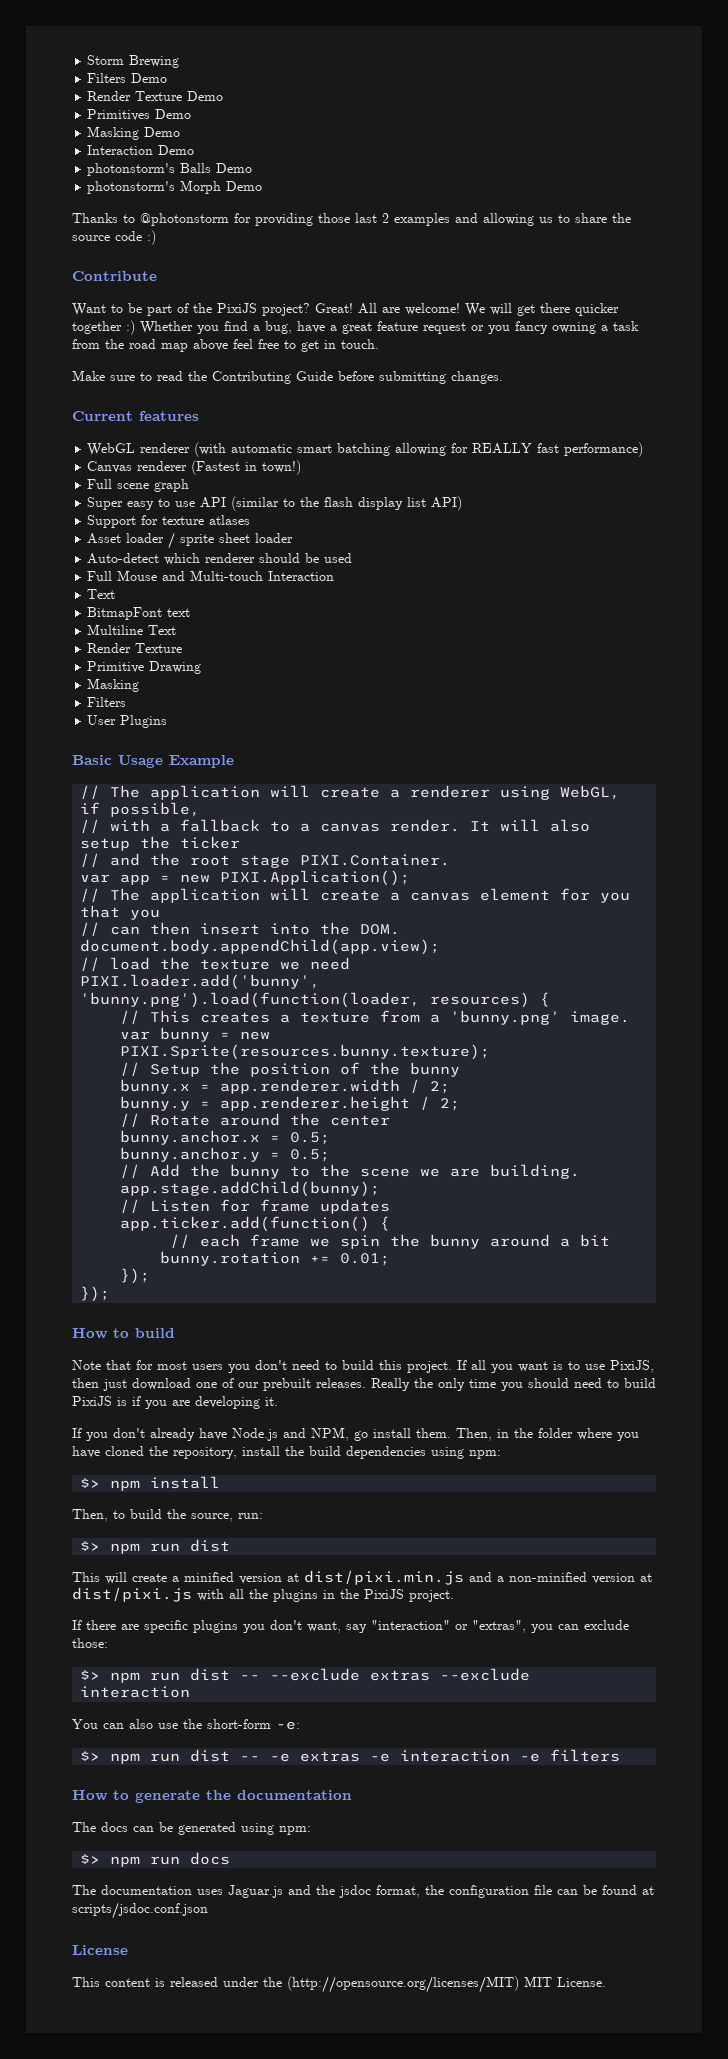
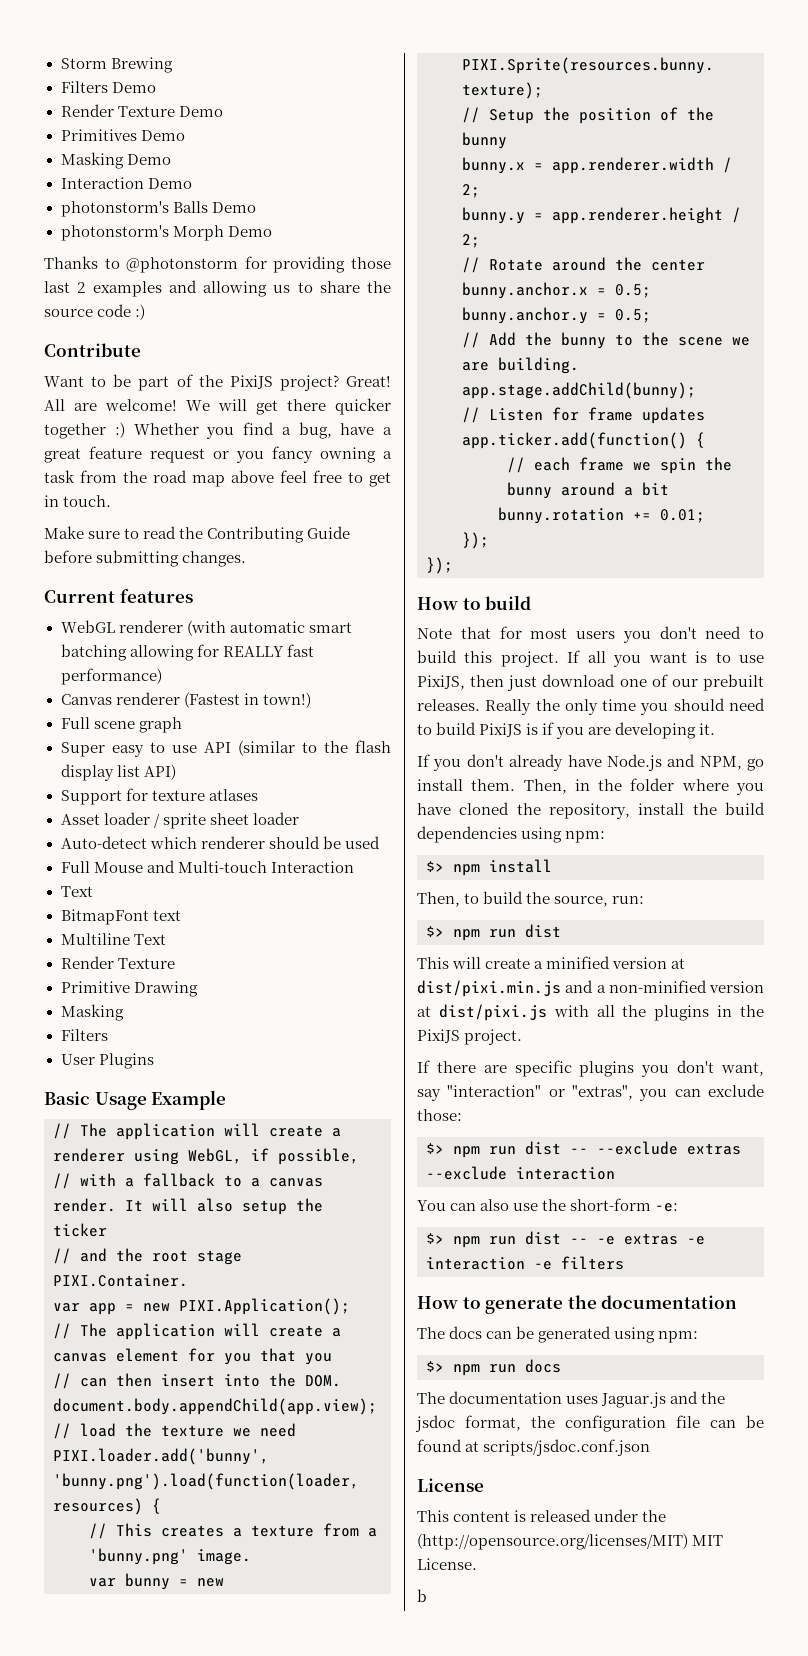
+ b

